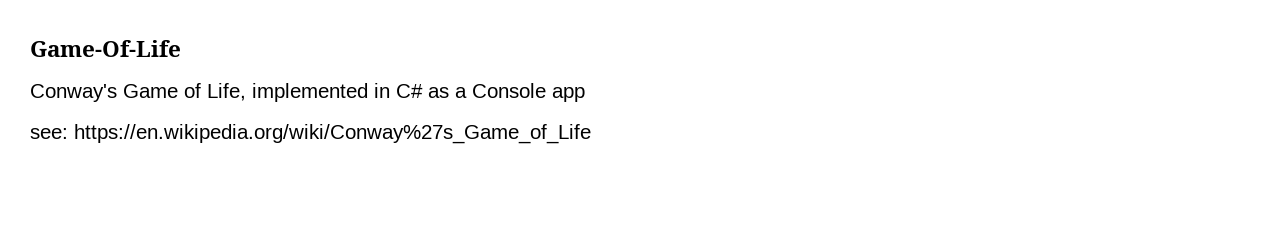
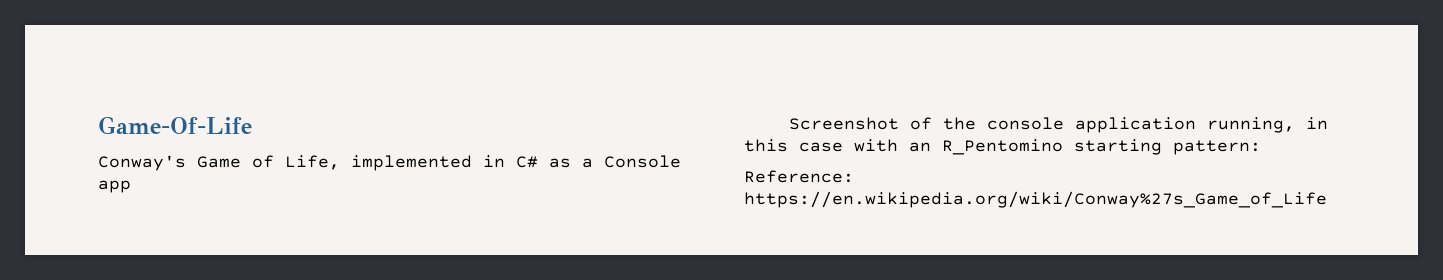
- see: https://en.wikipedia.org/wiki/Conway%27s_Game_of_Life
+ Screenshot of the console application running, in this case with an R_Pentomino starting pattern:
+ Reference: https://en.wikipedia.org/wiki/Conway%27s_Game_of_Life

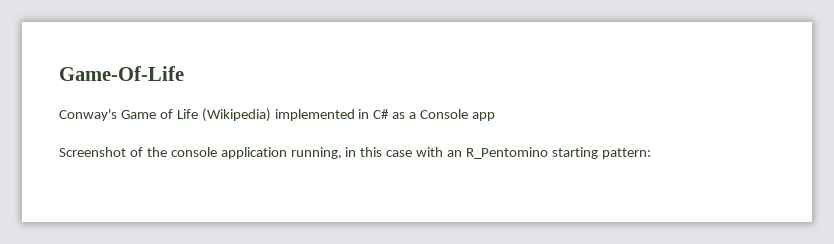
- Conway's Game of Life, implemented in C# as a Console app
+ Conway's Game of Life (Wikipedia) implemented in C# as a Console app
- Reference: https://en.wikipedia.org/wiki/Conway%27s_Game_of_Life

